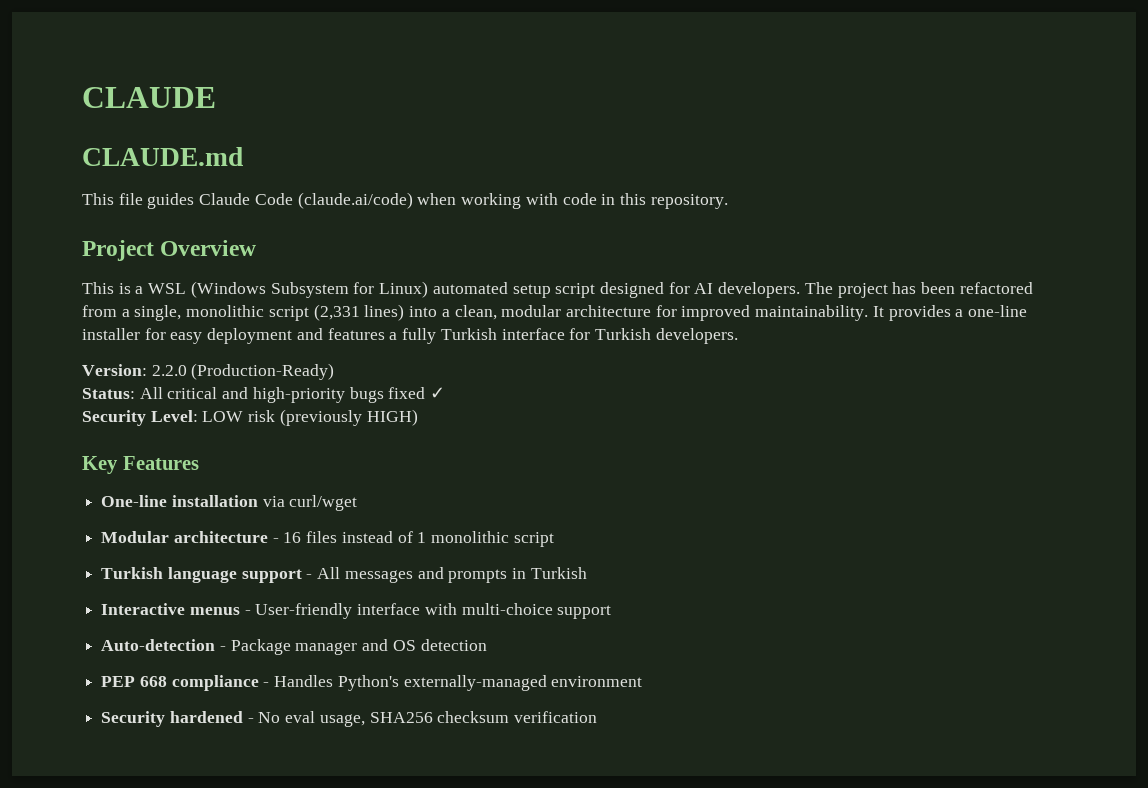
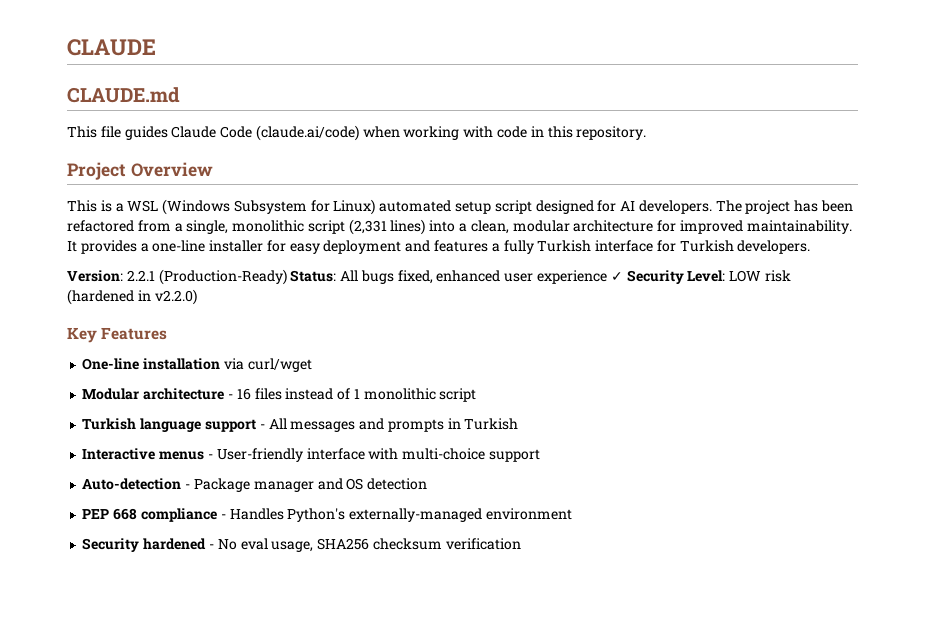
- Version: 2.2.0 (Production-Ready)
- Status: All critical and high-priority bugs fixed ✓
- Security Level: LOW risk (previously HIGH)
+ Version: 2.2.1 (Production-Ready) Status: All bugs fixed, enhanced user experience ✓ Security Level: LOW risk (hardened in v2.2.0)

